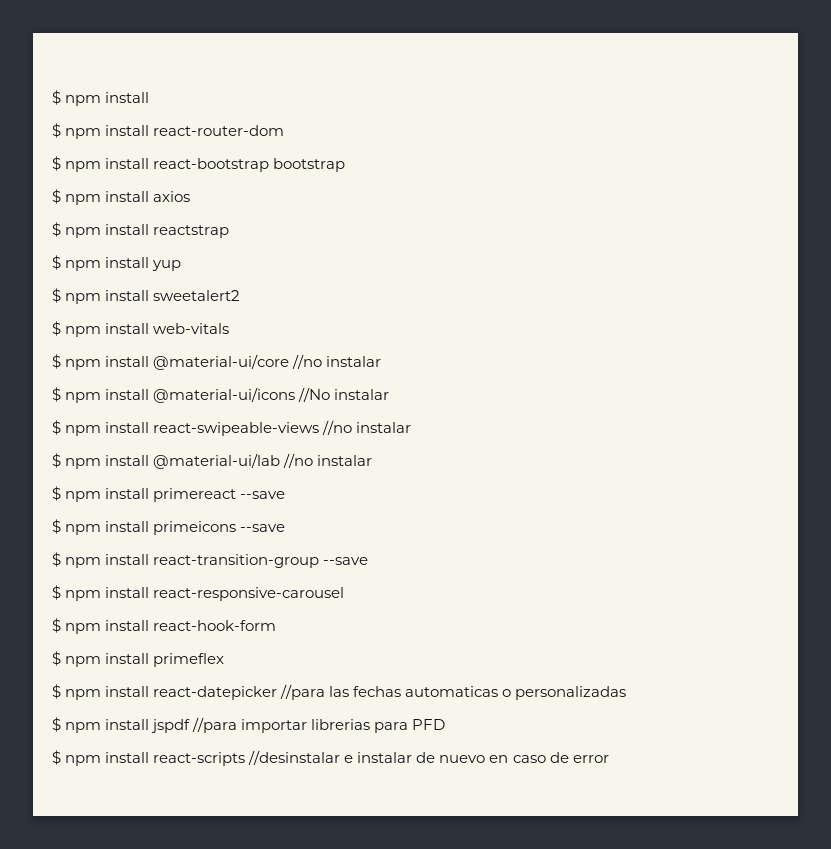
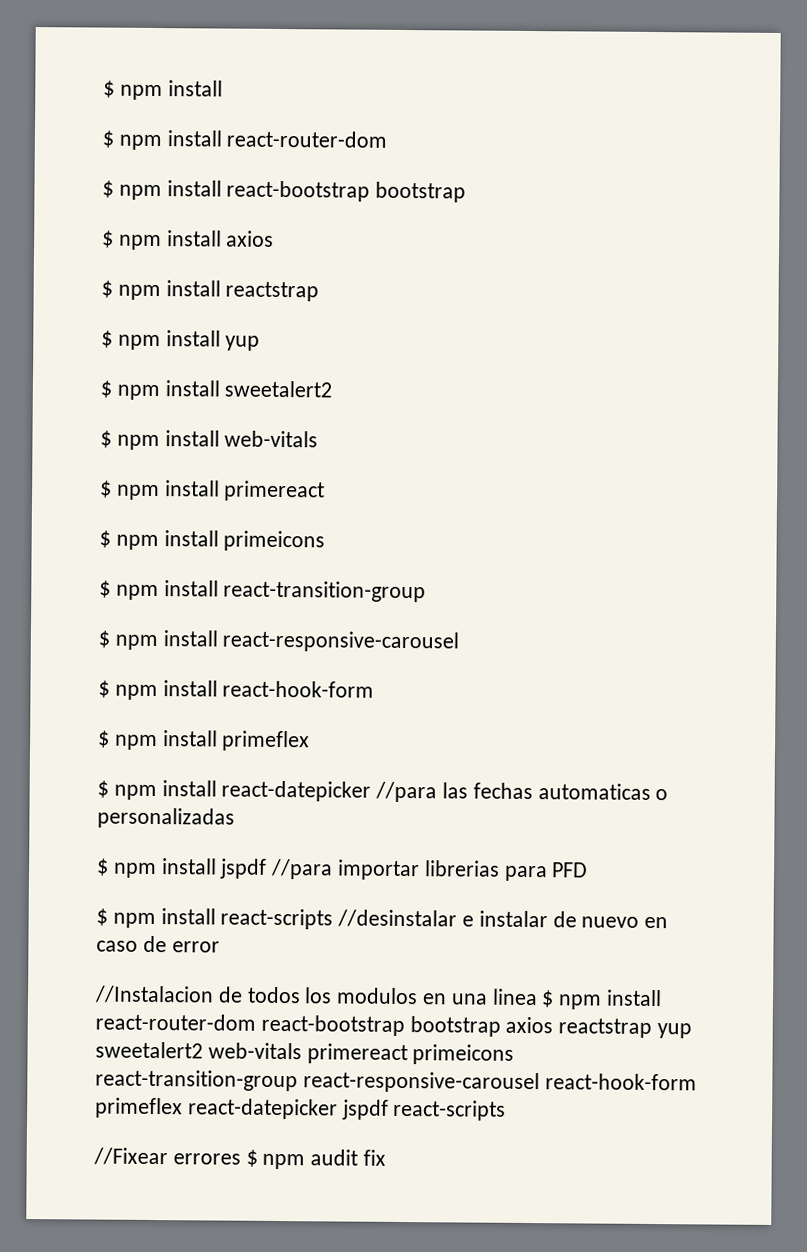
- $ npm install @material-ui/core //no instalar
- $ npm install @material-ui/icons //No instalar
- $ npm install react-swipeable-views //no instalar
- $ npm install @material-ui/lab //no instalar
- $ npm install primereact --save
+ $ npm install primereact
- $ npm install primeicons --save
+ $ npm install primeicons
- $ npm install react-transition-group --save
+ $ npm install react-transition-group
+ //Instalacion de todos los modulos en una linea $ npm install react-router-dom react-bootstrap bootstrap axios reactstrap yup sweetalert2 web-vitals primereact primeicons react-transition-group react-responsive-carousel react-hook-form primeflex react-datepicker jspdf react-scripts
+ //Fixear errores $ npm audit fix

